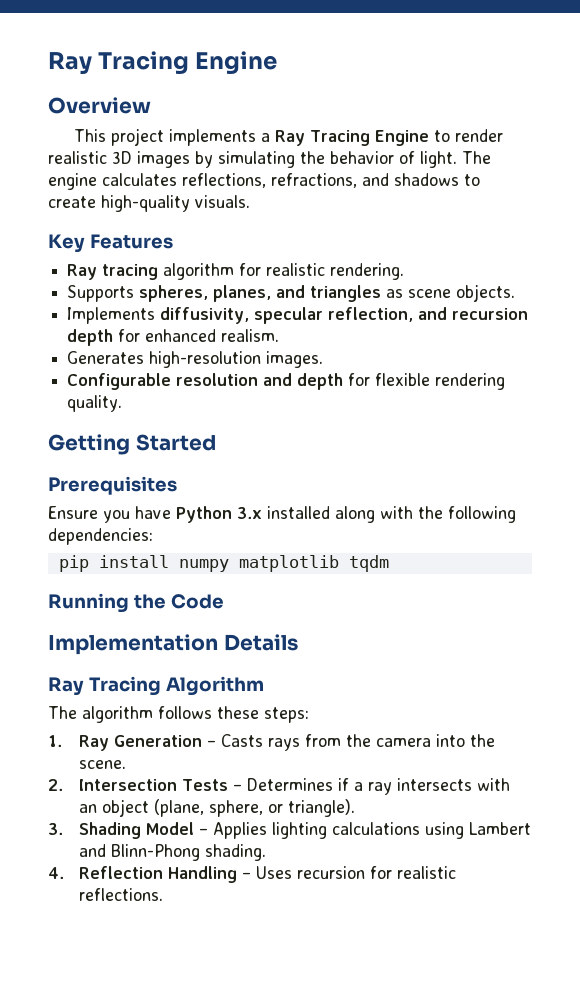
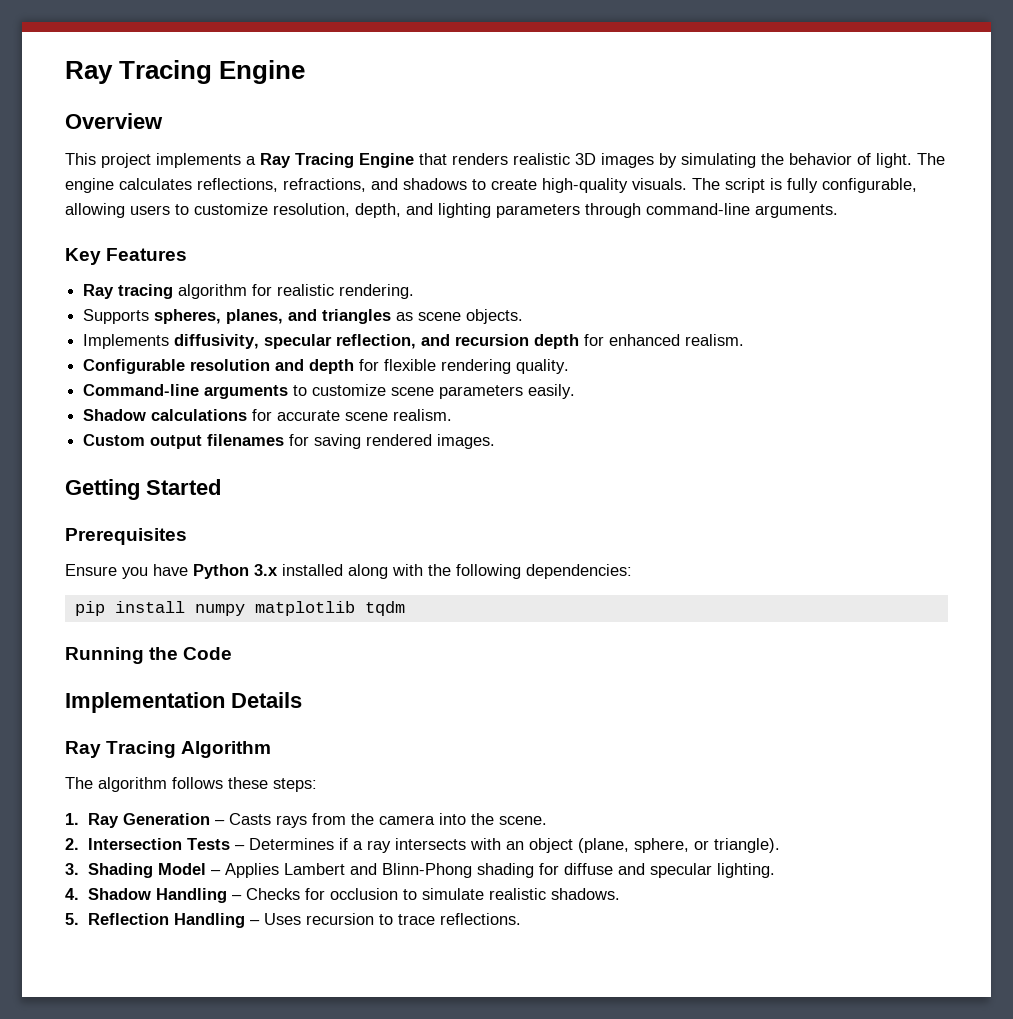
- This project implements a Ray Tracing Engine to render realistic 3D images by simulating the behavior of light.
+ This project implements a Ray Tracing Engine that renders realistic 3D images by simulating the behavior of light.
+ The script is fully configurable, allowing users to customize resolution, depth, and lighting parameters through command-line arguments.
- Generates high-resolution images.
+ Command-line arguments to customize scene parameters easily.
+ Shadow calculations for accurate scene realism.
+ Custom output filenames for saving rendered images.
- 3. Shading Model – Applies lighting calculations using Lambert and Blinn-Phong shading.
- 4. Reflection Handling – Uses recursion for realistic reflections.
+ 3. Shading Model – Applies Lambert and Blinn-Phong shading for diffuse and specular lighting.
+ 4. Shadow Handling – Checks for occlusion to simulate realistic shadows.
+ 5. Reflection Handling – Uses recursion to trace reflections.

